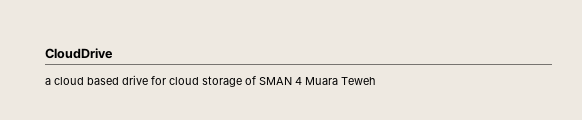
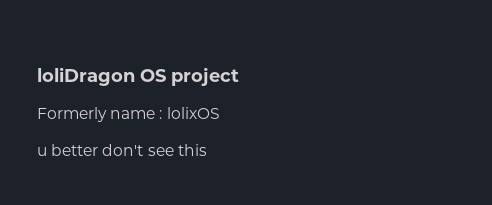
- CloudDrive
- a cloud based drive for cloud storage of SMAN 4 Muara Teweh
+ loliDragon OS project
+ Formerly name : lolixOS
+ u better don't see this

